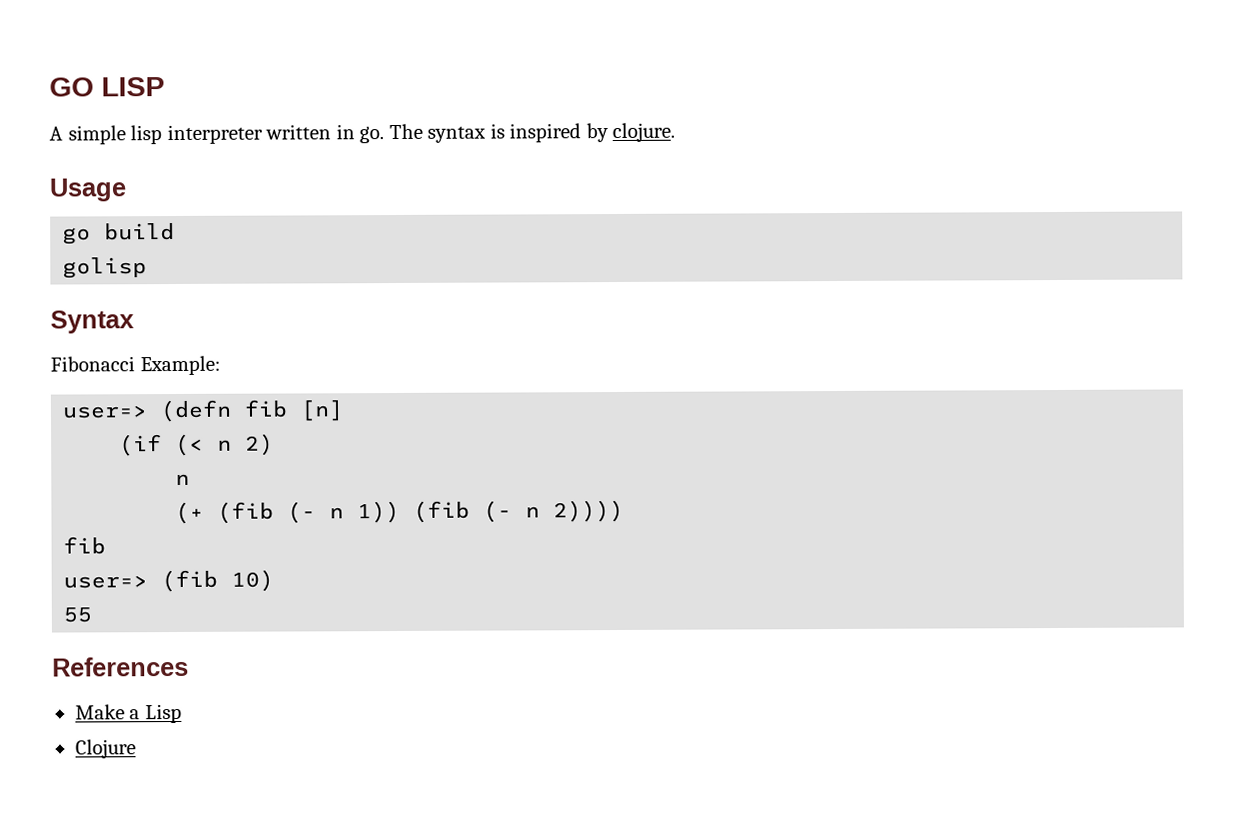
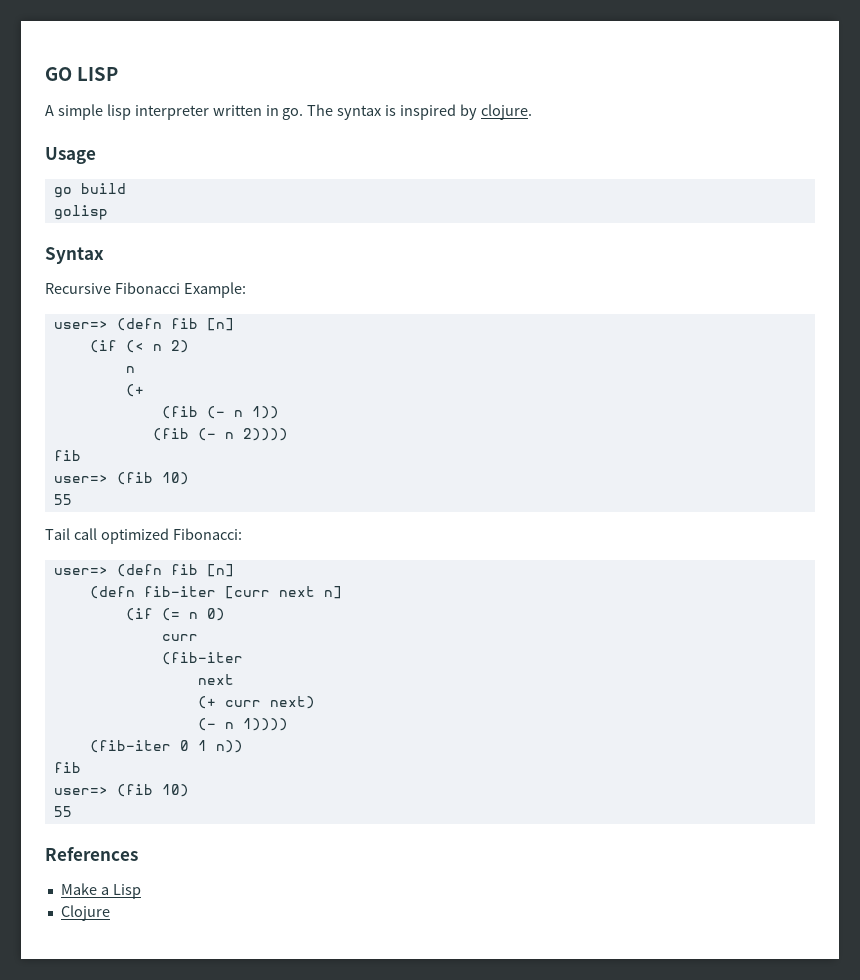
- Fibonacci Example:
+ Recursive Fibonacci Example:
  (if (< n 2)
  n
- (+ (fib (- n 1)) (fib (- n 2))))
+ (+
+ (fib (- n 1))
+ (fib (- n 2))))
+ Tail call optimized Fibonacci:
+ user=> (defn fib [n]
+ (defn fib-iter [curr next n]
+ (if (= n 0)
+ curr
+ (fib-iter
+ next
+ (+ curr next)
+ (- n 1))))
+ (fib-iter 0 1 n))
+ fib
+ user=> (fib 10)
+ 55

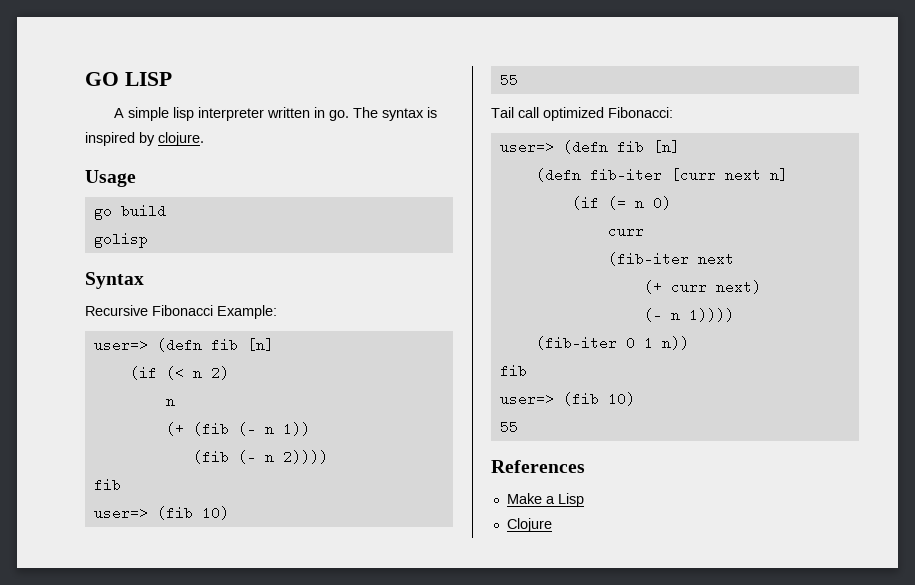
  (if (< n 2)
  n
- (+
- (fib (- n 1))
+ (+ (fib (- n 1))
  (if (= n 0)
  curr
- (fib-iter
- next
+ (fib-iter next

